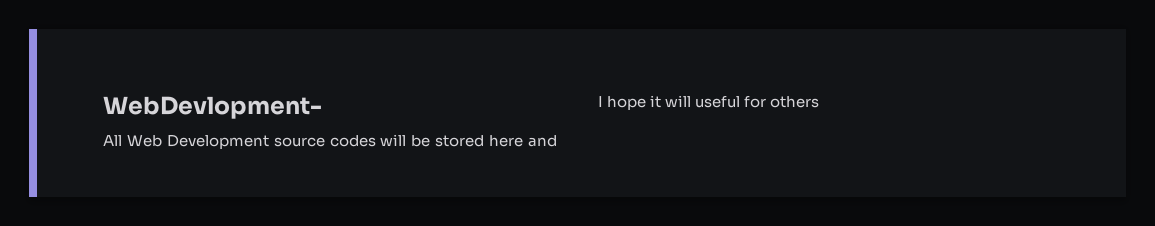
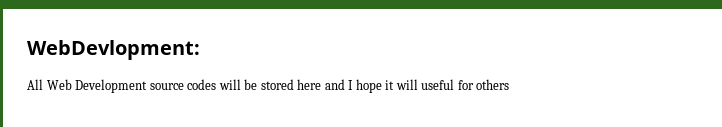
- WebDevlopment-
+ WebDevlopment:

